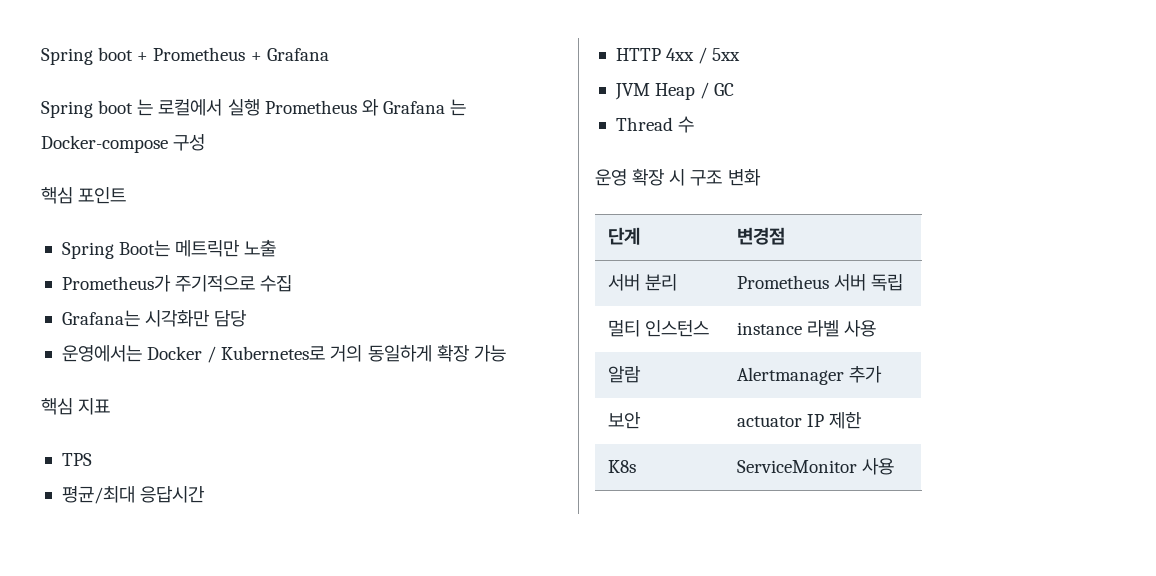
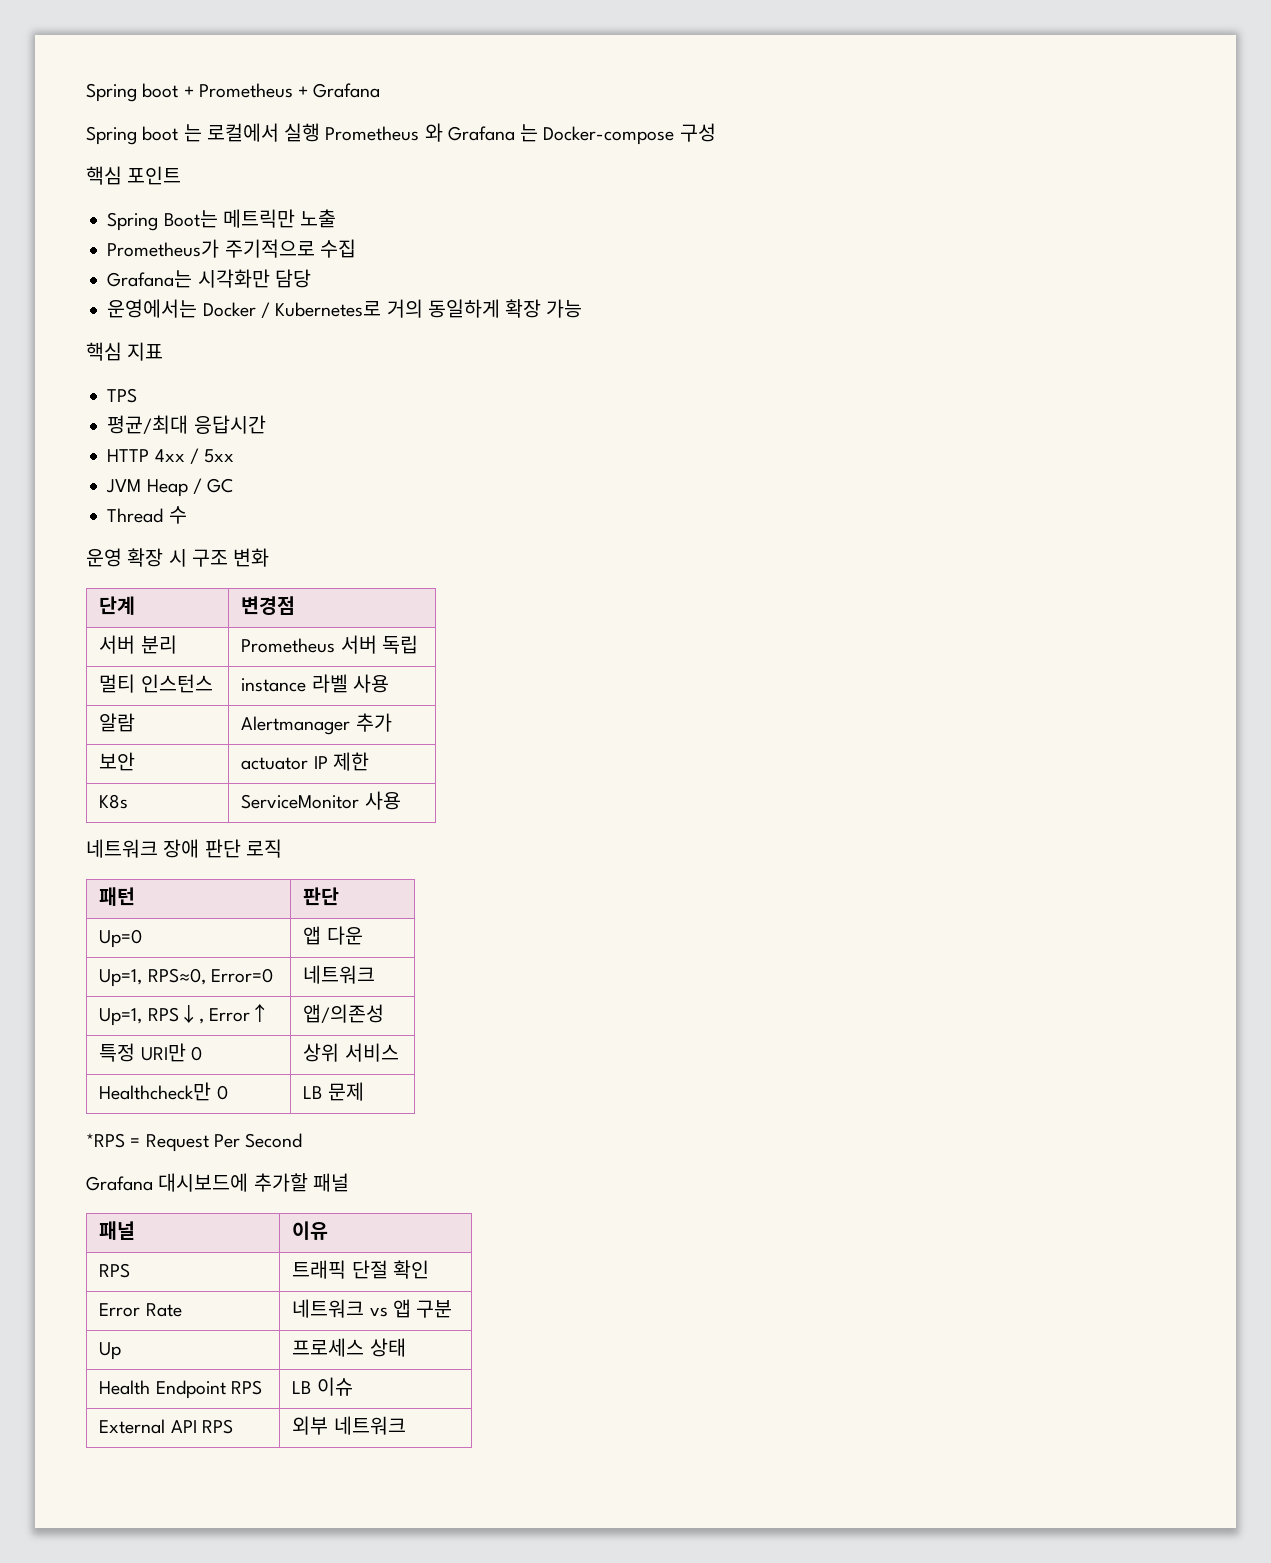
+ 네트워크 장애 판단 로직
+ 패턴 | 판단
+ Up=0 | 앱 다운
+ Up=1, RPS≈0, Error=0 | 네트워크
+ Up=1, RPS↓, Error↑ | 앱/의존성
+ 특정 URI만 0 | 상위 서비스
+ Healthcheck만 0 | LB 문제
+ *RPS = Request Per Second
+ Grafana 대시보드에 추가할 패널
+ 패널 | 이유
+ RPS | 트래픽 단절 확인
+ Error Rate | 네트워크 vs 앱 구분
+ Up | 프로세스 상태
+ Health Endpoint RPS | LB 이슈
+ External API RPS | 외부 네트워크

